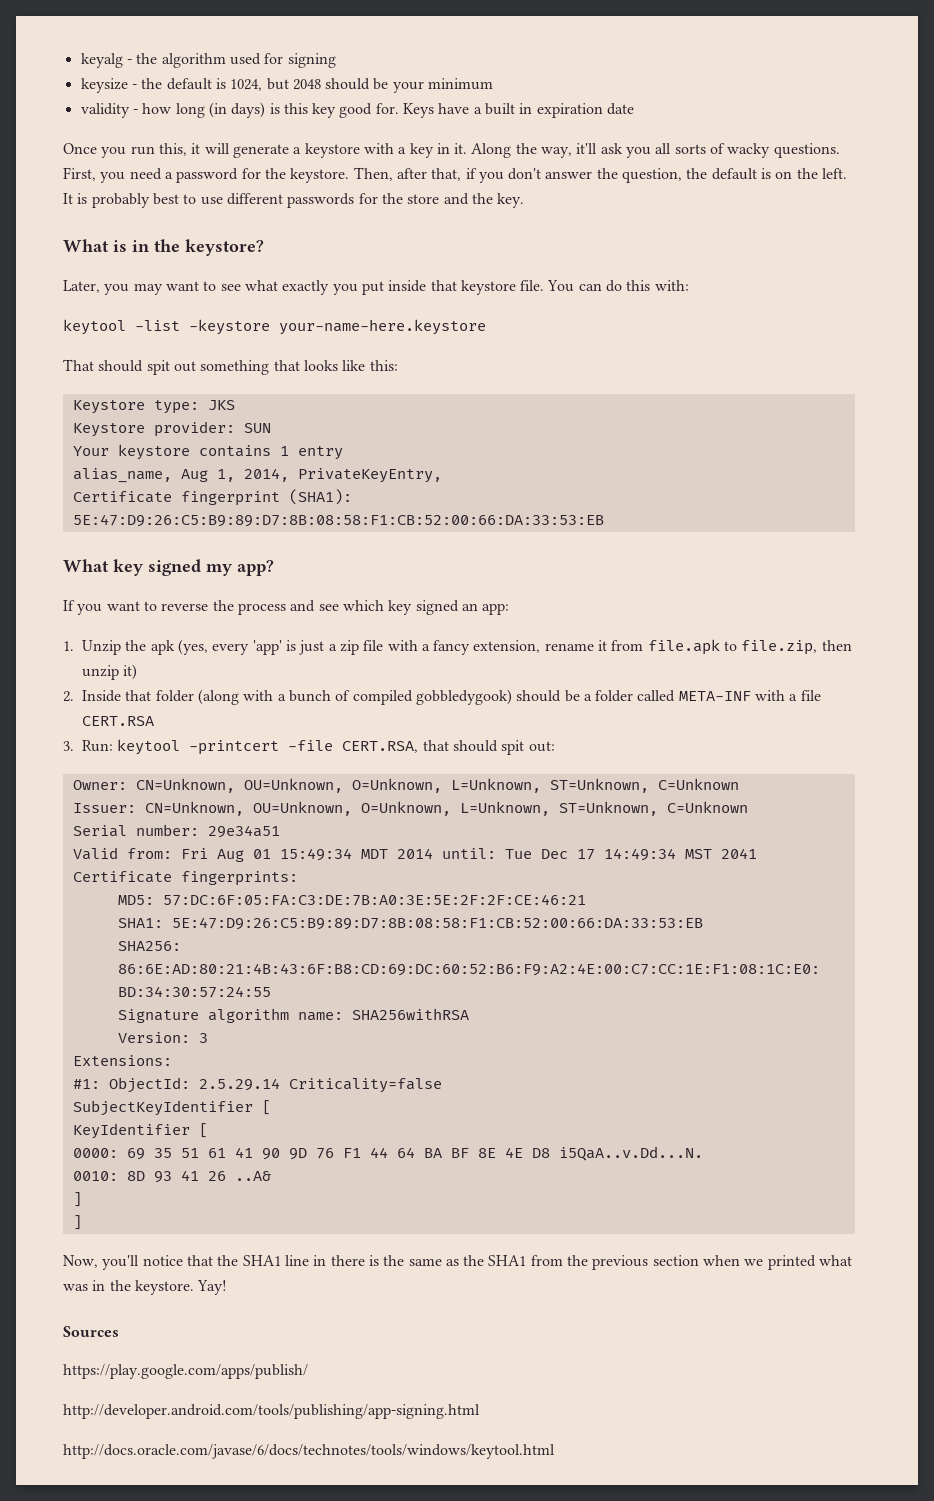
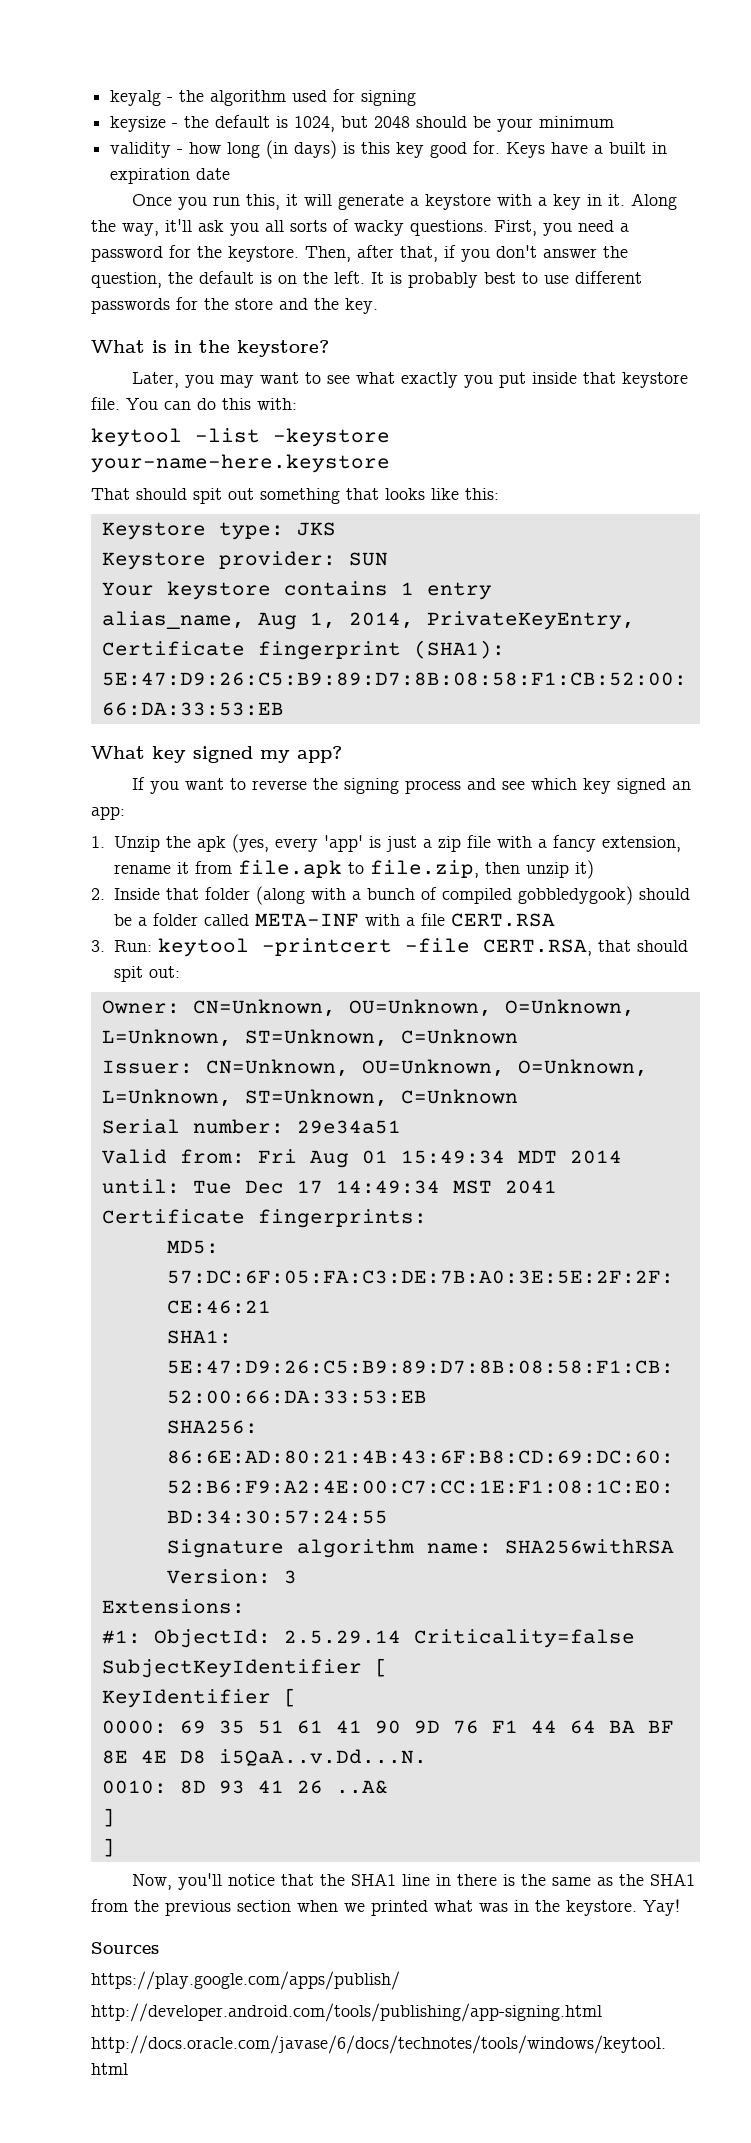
- If you want to reverse the process and see which key signed an app:
+ If you want to reverse the signing process and see which key signed an app:

